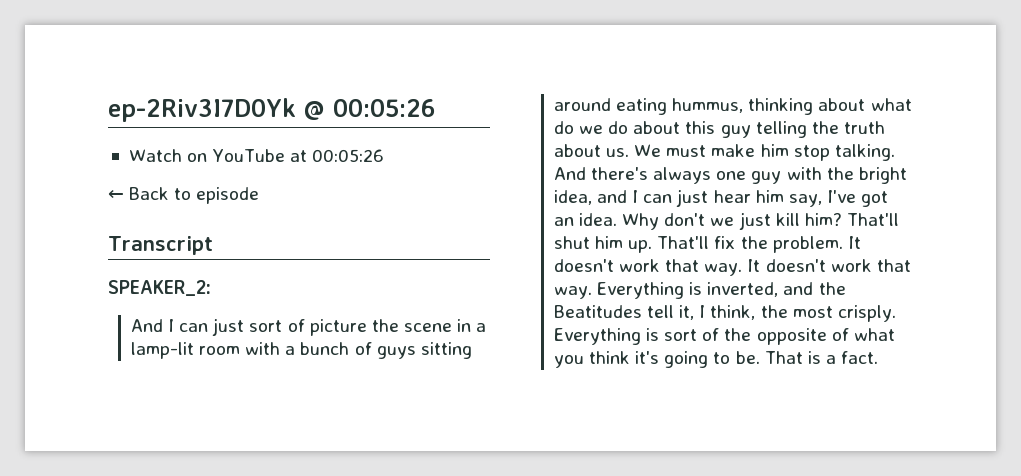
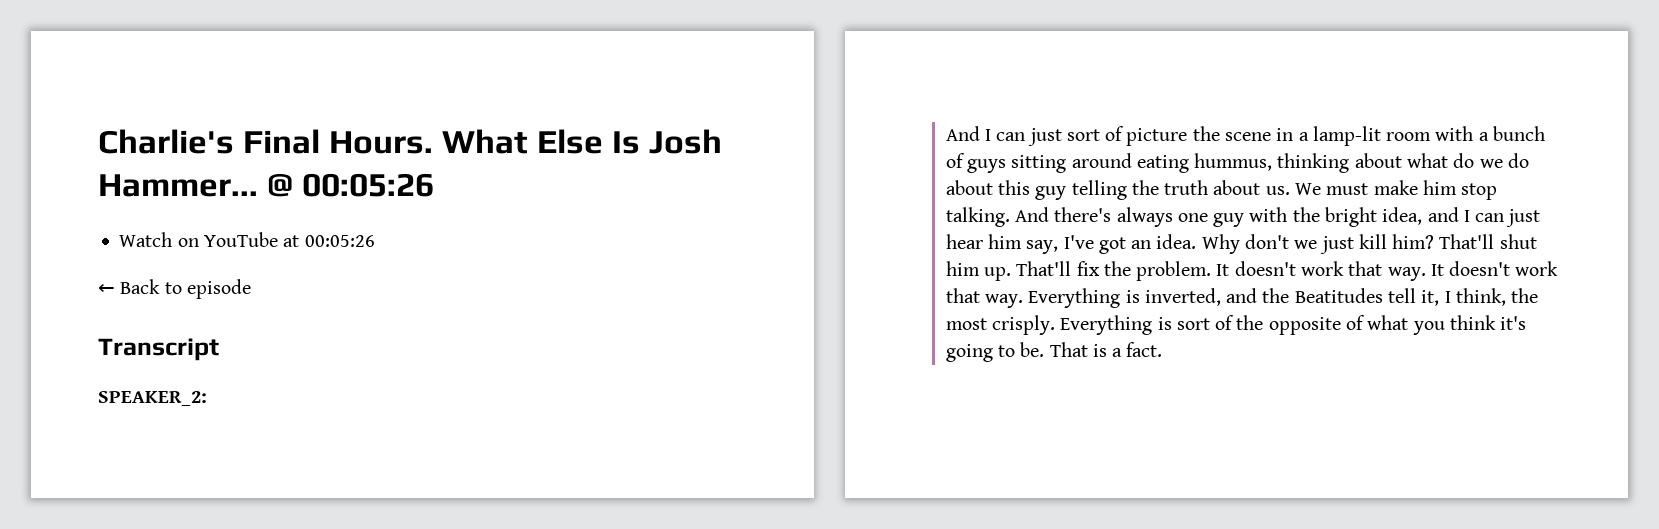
- ep-2Riv3I7D0Yk @ 00:05:26
+ Charlie's Final Hours. What Else Is Josh Hammer... @ 00:05:26

